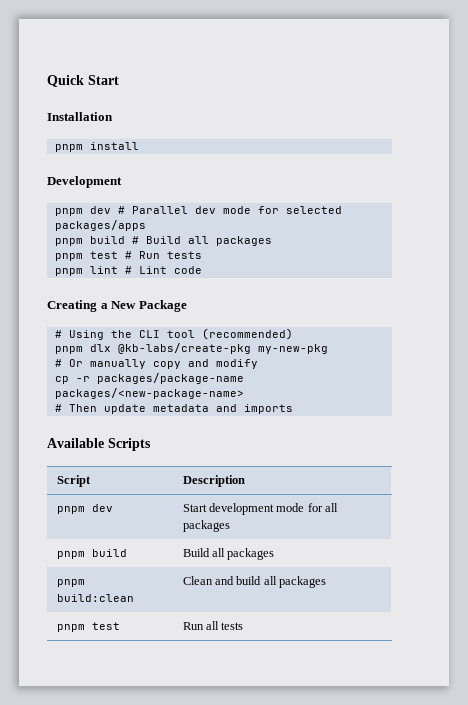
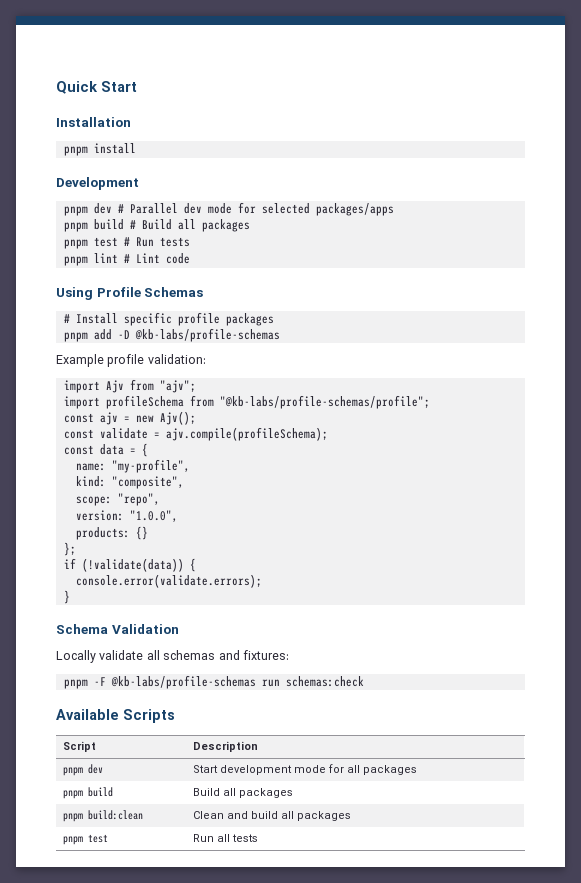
- Creating a New Package
- # Using the CLI tool (recommended)
- pnpm dlx @kb-labs/create-pkg my-new-pkg
- # Or manually copy and modify
- cp -r packages/package-name packages/<new-package-name>
- # Then update metadata and imports
+ Using Profile Schemas
+ # Install specific profile packages
+ pnpm add -D @kb-labs/profile-schemas
+ Example profile validation:
+ import Ajv from "ajv";
+ import profileSchema from "@kb-labs/profile-schemas/profile";
+ const ajv = new Ajv();
+ const validate = ajv.compile(profileSchema);
+ const data = {
+ name: "my-profile",
+ kind: "composite",
+ scope: "repo",
+ version: "1.0.0",
+ products: {}
+ };
+ if (!validate(data)) {
+ console.error(validate.errors);
+ }
+ Schema Validation
+ Locally validate all schemas and fixtures:
+ pnpm -F @kb-labs/profile-schemas run schemas:check

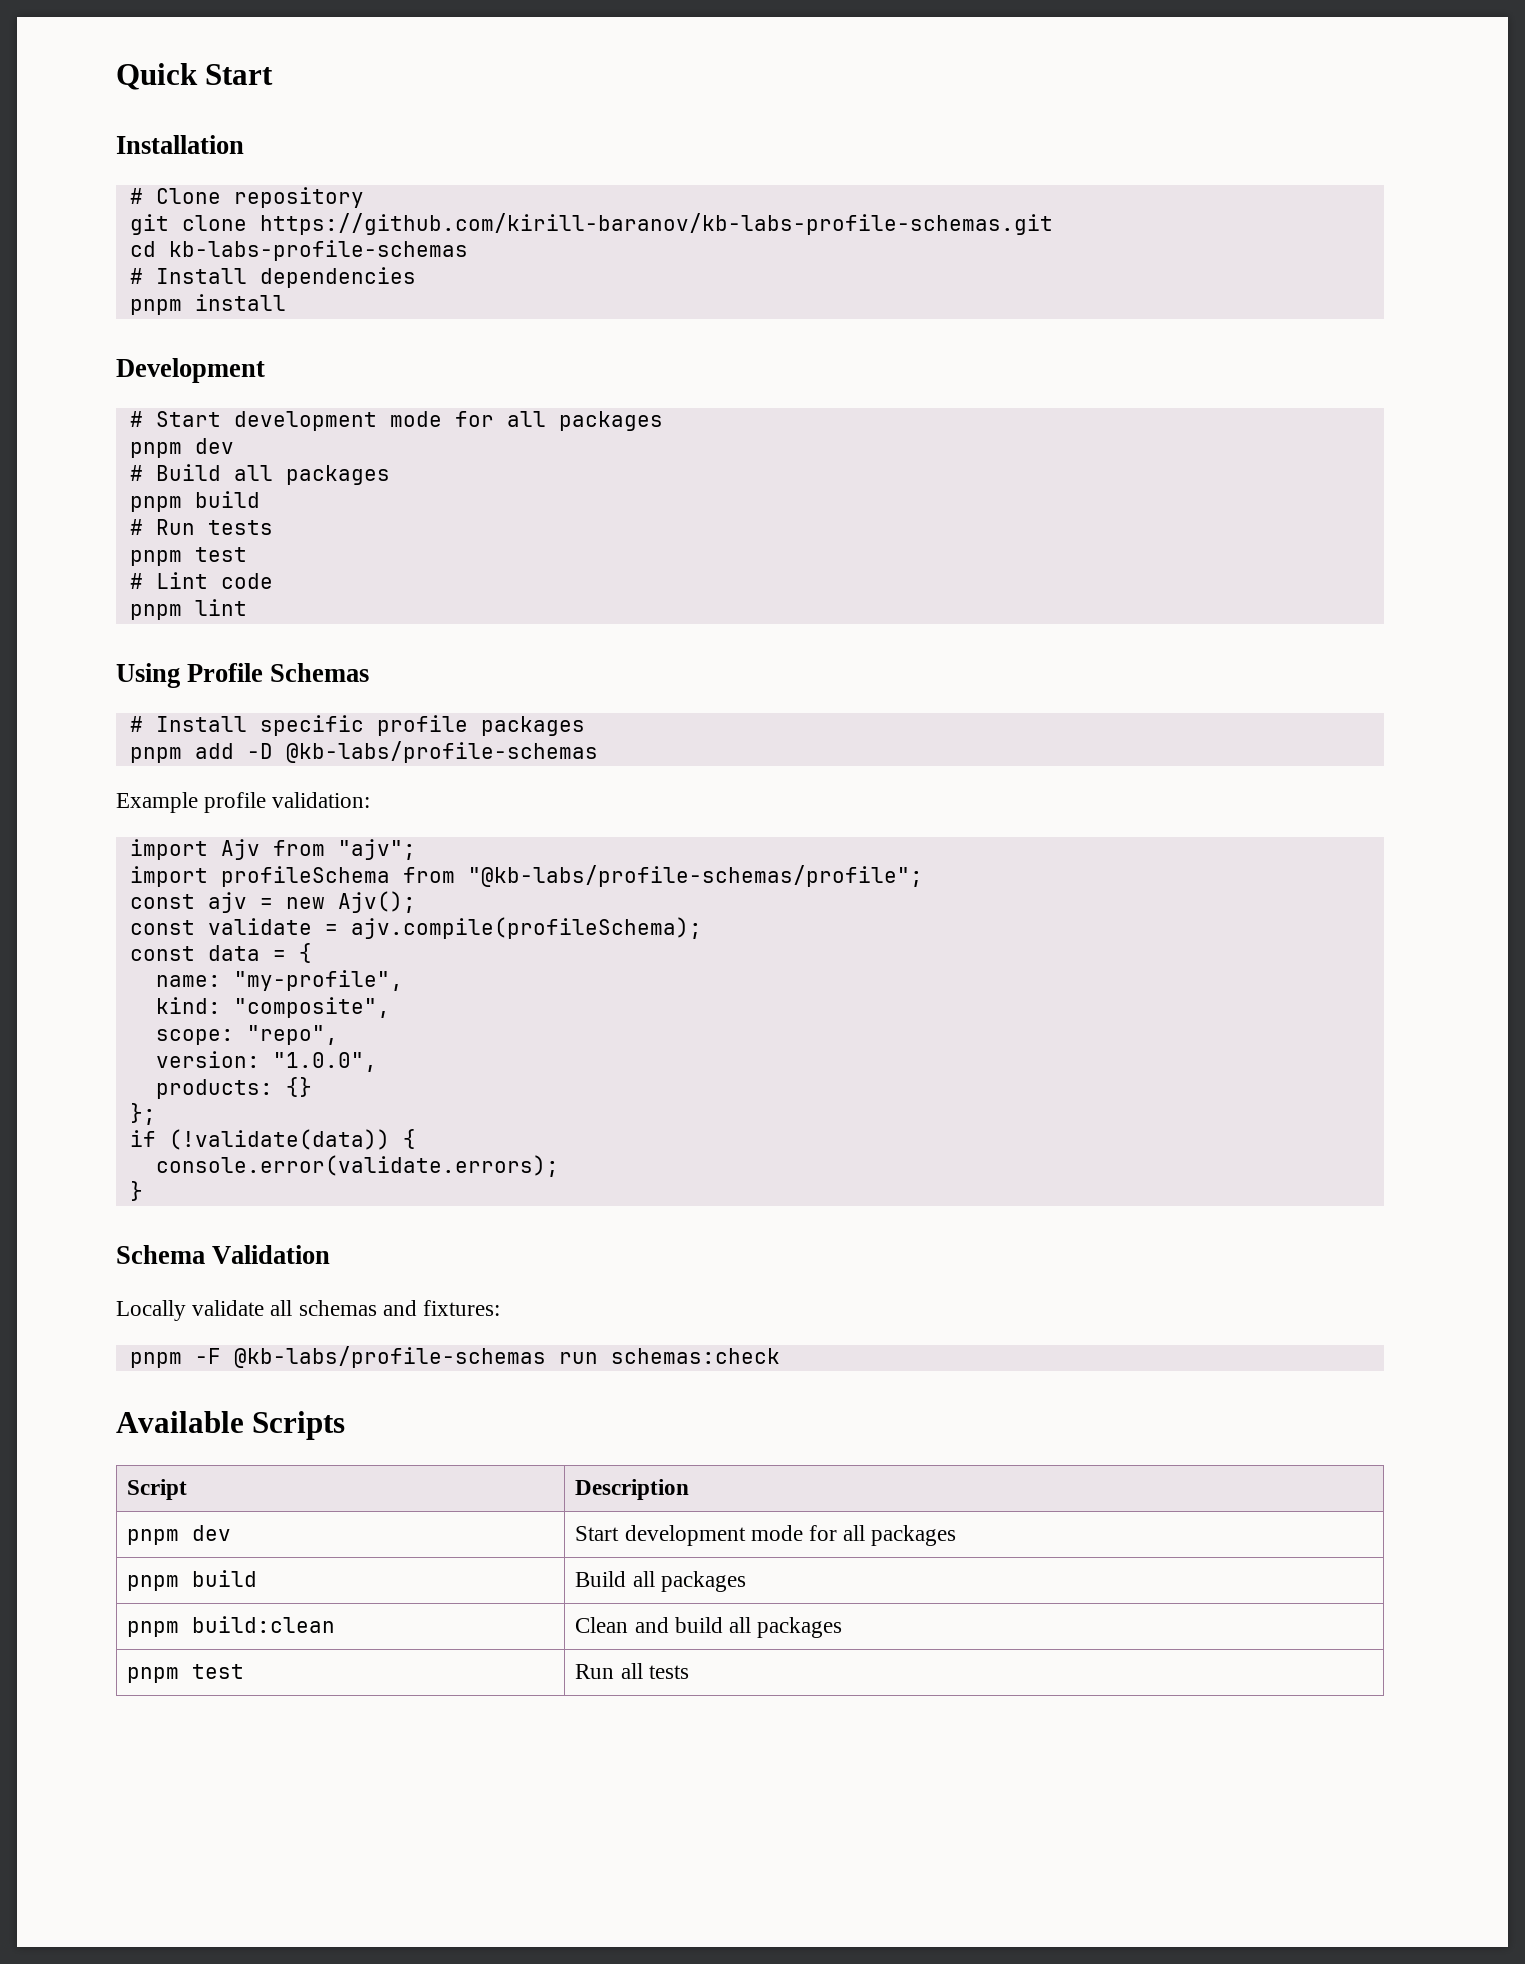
+ # Clone repository
+ git clone https://github.com/kirill-baranov/kb-labs-profile-schemas.git
+ cd kb-labs-profile-schemas
+ # Install dependencies
  pnpm install
  Development
- pnpm dev # Parallel dev mode for selected packages/apps
- pnpm build # Build all packages
- pnpm test # Run tests
- pnpm lint # Lint code
+ # Start development mode for all packages
+ pnpm dev
+ # Build all packages
+ pnpm build
+ # Run tests
+ pnpm test
+ # Lint code
+ pnpm lint

